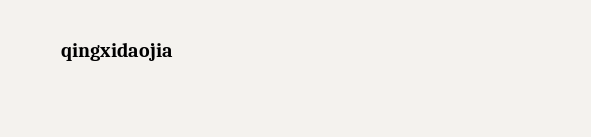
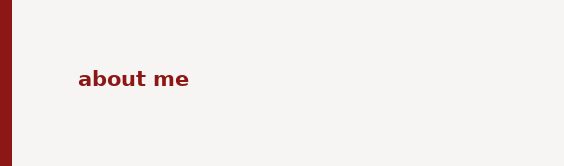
- qingxidaojia
+ about me

